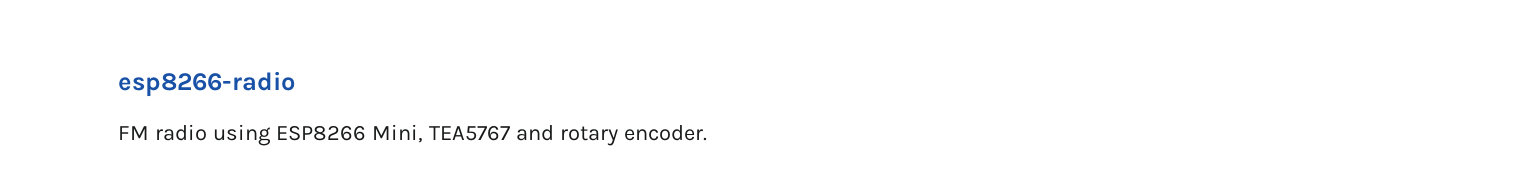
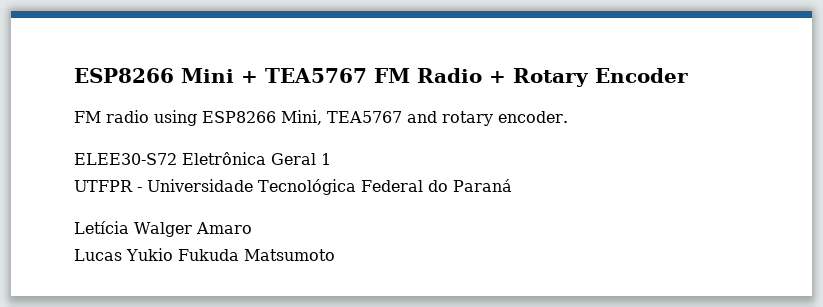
- esp8266-radio
+ ESP8266 Mini + TEA5767 FM Radio + Rotary Encoder
+ ELEE30-S72 Eletrônica Geral 1
+ UTFPR - Universidade Tecnológica Federal do Paraná
+ Letícia Walger Amaro
+ Lucas Yukio Fukuda Matsumoto

